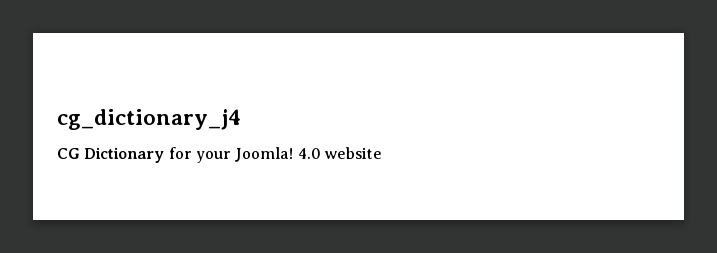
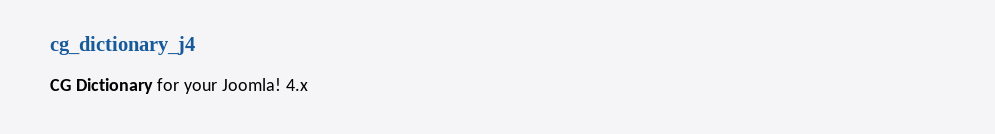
- 4.0 website
+ 4.x

